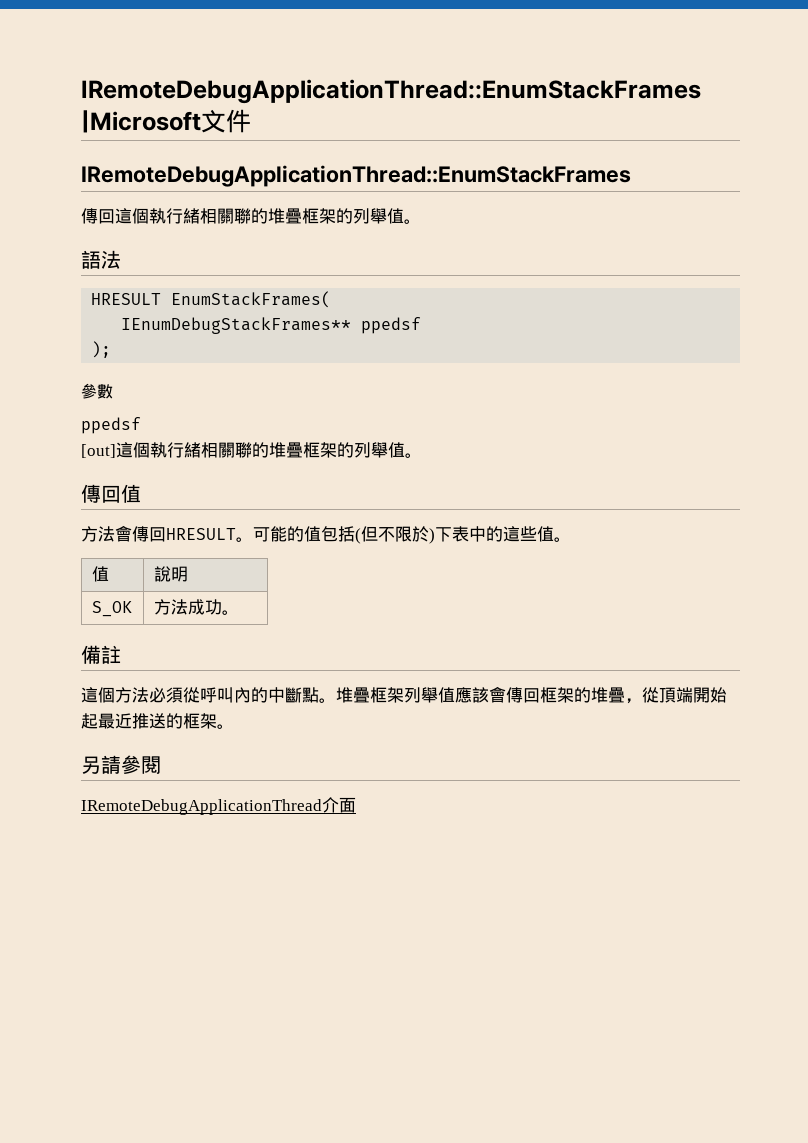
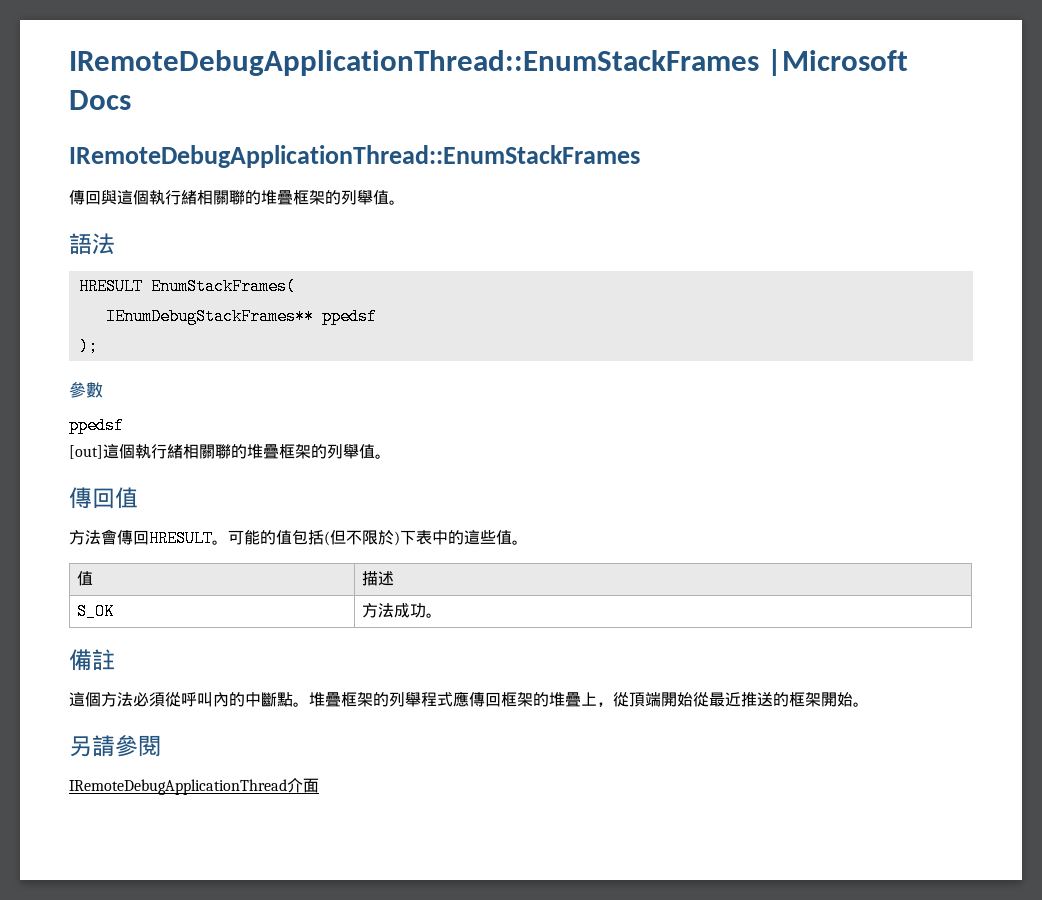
- IRemoteDebugApplicationThread::EnumStackFrames |Microsoft文件
+ IRemoteDebugApplicationThread::EnumStackFrames |Microsoft Docs
- 傳回這個執行緒相關聯的堆疊框架的列舉值。
+ 傳回與這個執行緒相關聯的堆疊框架的列舉值。
- 值 | 說明
+ 值 | 描述
- 堆疊框架列舉值應該會傳回框架的堆疊，從頂端開始起最近推送的框架。
+ 堆疊框架的列舉程式應傳回框架的堆疊上，從頂端開始從最近推送的框架開始。

